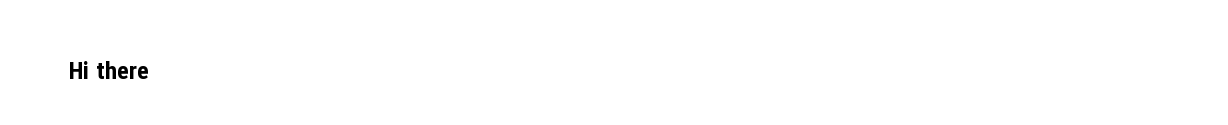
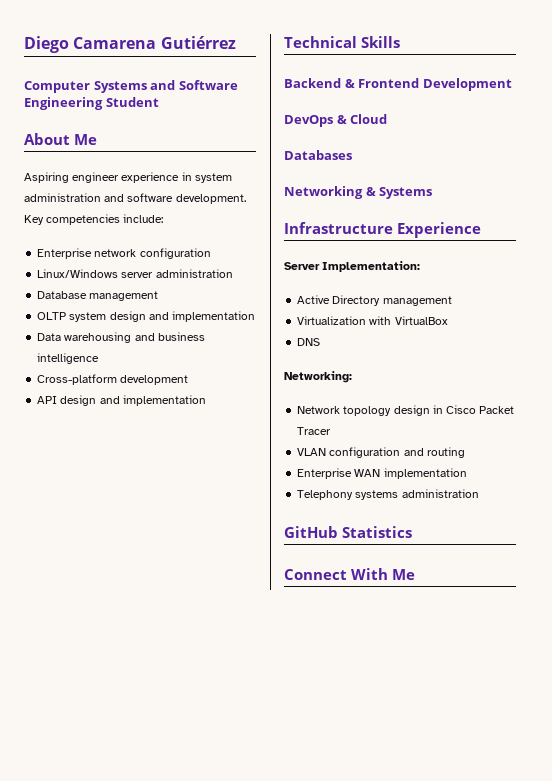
- Hi there
+ Diego Camarena Gutiérrez
+ Computer Systems and Software Engineering Student
+ About Me
+ Aspiring engineer experience in system administration and software development. Key competencies include:
+ Enterprise network configuration
+ Linux/Windows server administration
+ Database management
+ OLTP system design and implementation
+ Data warehousing and business intelligence
+ Cross-platform development
+ API design and implementation
+ Technical Skills
+ Backend & Frontend Development
+ DevOps & Cloud
+ Databases
+ Networking & Systems
+ Infrastructure Experience
+ Server Implementation:
+ Active Directory management
+ Virtualization with VirtualBox
+ DNS
+ Networking:
+ Network topology design in Cisco Packet Tracer
+ VLAN configuration and routing
+ Enterprise WAN implementation
+ Telephony systems administration
+ GitHub Statistics
+ Connect With Me

